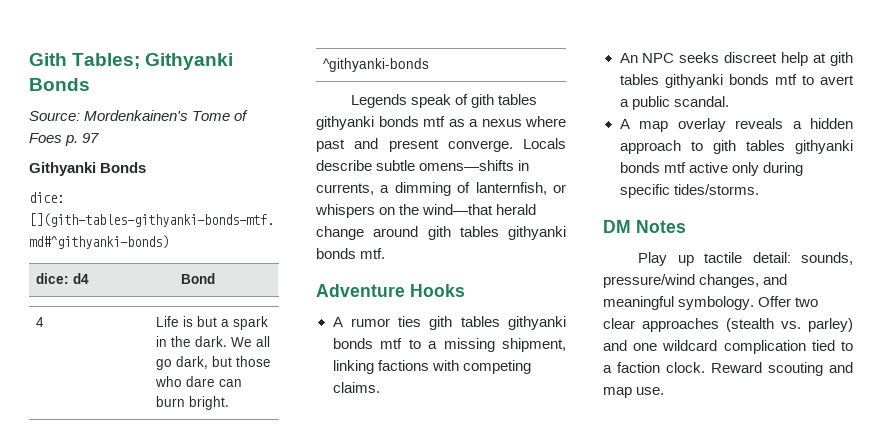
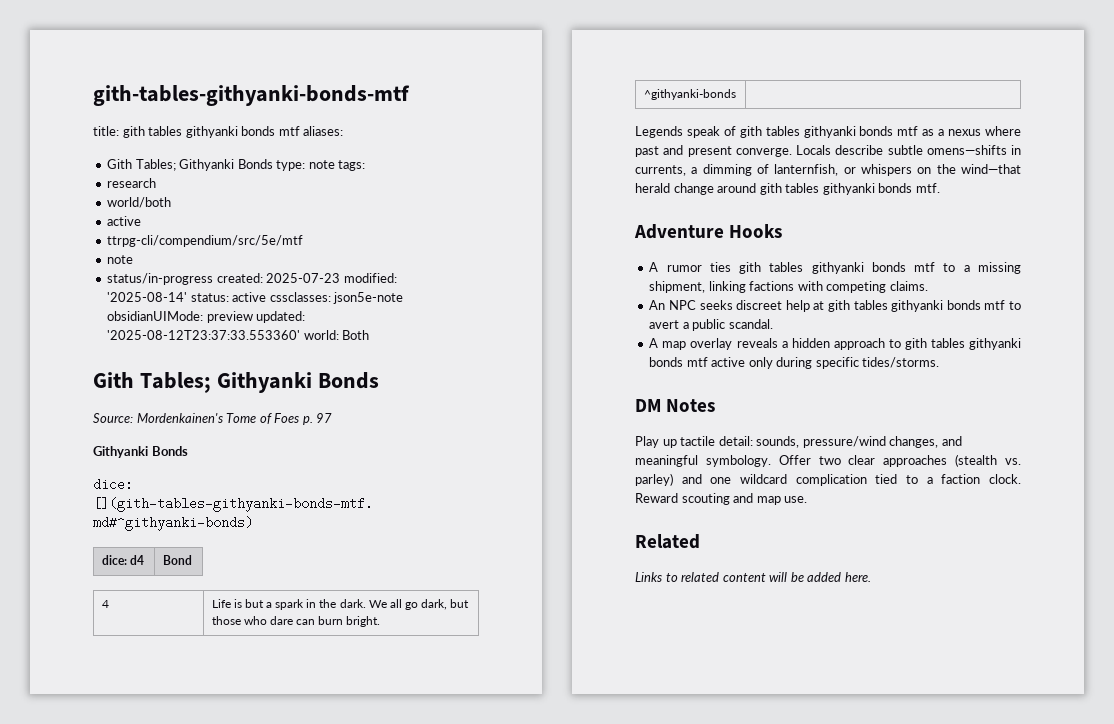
+ gith-tables-githyanki-bonds-mtf
+ title: gith tables githyanki bonds mtf aliases:
+ Gith Tables; Githyanki Bonds type: note tags:
+ research
+ world/both
+ active
+ ttrpg-cli/compendium/src/5e/mtf
+ note
+ status/in-progress created: 2025-07-23 modified: '2025-08-14' status: active cssclasses: json5e-note obsidianUIMode: preview updated: '2025-08-12T23:37:33.553360' world: Both
+ Related
+ Links to related content will be added here.

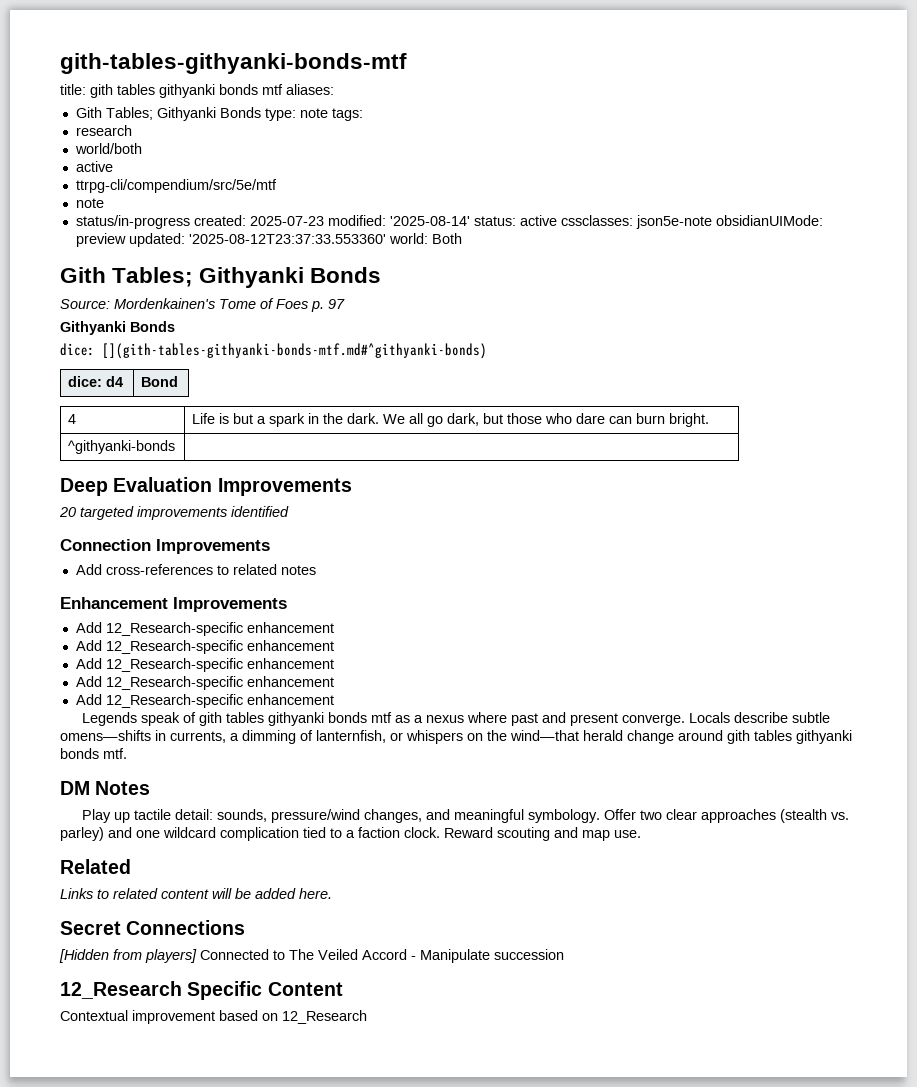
+ Deep Evaluation Improvements
+ 20 targeted improvements identified
+ Connection Improvements
+ Add cross-references to related notes
+ Enhancement Improvements
+ Add 12_Research-specific enhancement
+ Add 12_Research-specific enhancement
+ Add 12_Research-specific enhancement
+ Add 12_Research-specific enhancement
+ Add 12_Research-specific enhancement
- Adventure Hooks
- A rumor ties gith tables githyanki bonds mtf to a missing shipment, linking factions with competing claims.
- An NPC seeks discreet help at gith tables githyanki bonds mtf to avert a public scandal.
- A map overlay reveals a hidden approach to gith tables githyanki bonds mtf active only during specific tides/storms.
+ Secret Connections
+ [Hidden from players] Connected to The Veiled Accord - Manipulate succession
+ 12_Research Specific Content
+ Contextual improvement based on 12_Research

